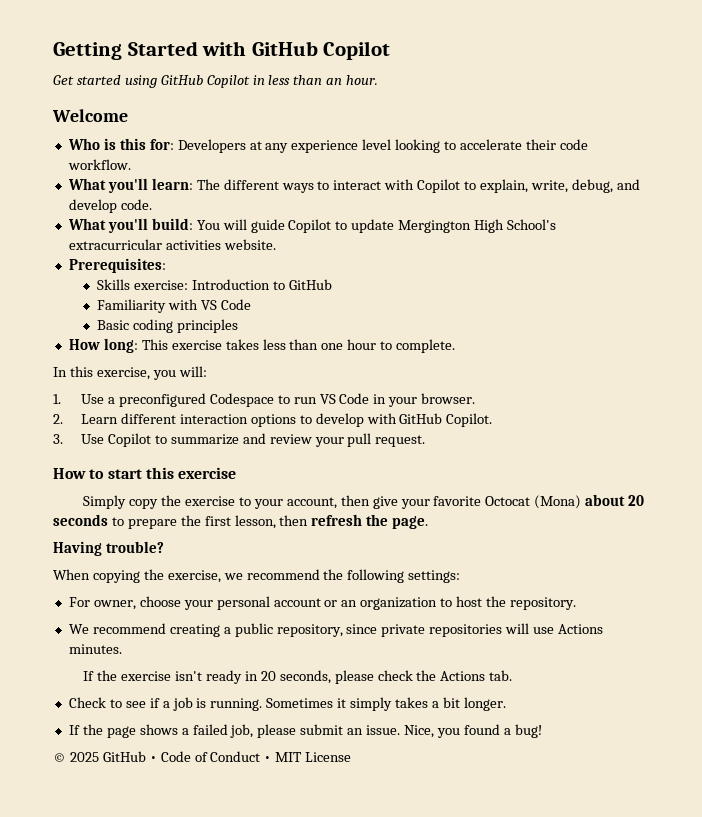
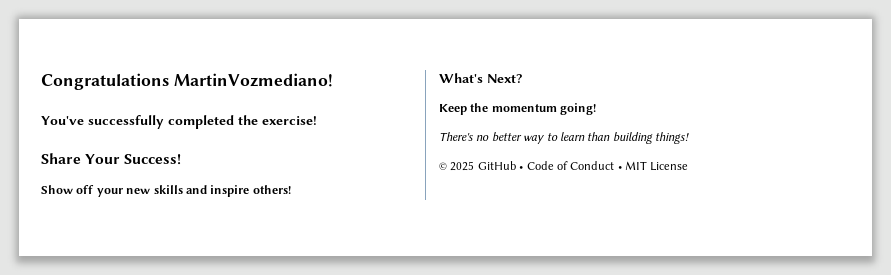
- Getting Started with GitHub Copilot
- Get started using GitHub Copilot in less than an hour.
- Welcome
- Who is this for: Developers at any experience level looking to accelerate their code workflow.
- What you'll learn: The different ways to interact with Copilot to explain, write, debug, and develop code.
- What you'll build: You will guide Copilot to update Mergington High School's extracurricular activities website.
- Prerequisites:
- Skills exercise: Introduction to GitHub
- Familiarity with VS Code
- Basic coding principles
- How long: This exercise takes less than one hour to complete.
- In this exercise, you will:
- 1. Use a preconfigured Codespace to run VS Code in your browser.
- 2. Learn different interaction options to develop with GitHub Copilot.
- 3. Use Copilot to summarize and review your pull request.
- How to start this exercise
- Simply copy the exercise to your account, then give your favorite Octocat (Mona) about 20 seconds to prepare the first lesson, then refresh the page.
- Having trouble?
- When copying the exercise, we recommend the following settings:
- For owner, choose your personal account or an organization to host the repository.
- We recommend creating a public repository, since private repositories will use Actions minutes.
- If the exercise isn't ready in 20 seconds, please check the Actions tab.
- Check to see if a job is running. Sometimes it simply takes a bit longer.
- If the page shows a failed job, please submit an issue. Nice, you found a bug!
+ Congratulations MartinVozmediano!
+ You've successfully completed the exercise!
+ Share Your Success!
+ Show off your new skills and inspire others!
+ What's Next?
+ Keep the momentum going!
+ There's no better way to learn than building things!

